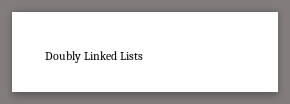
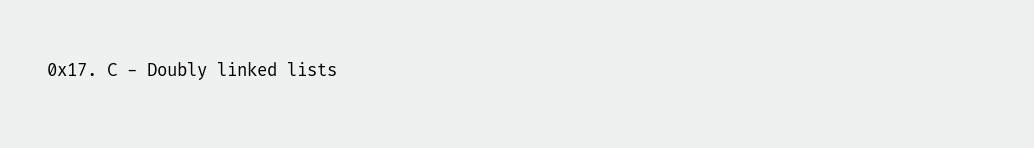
- Doubly Linked Lists
+ 0x17. C - Doubly linked lists

